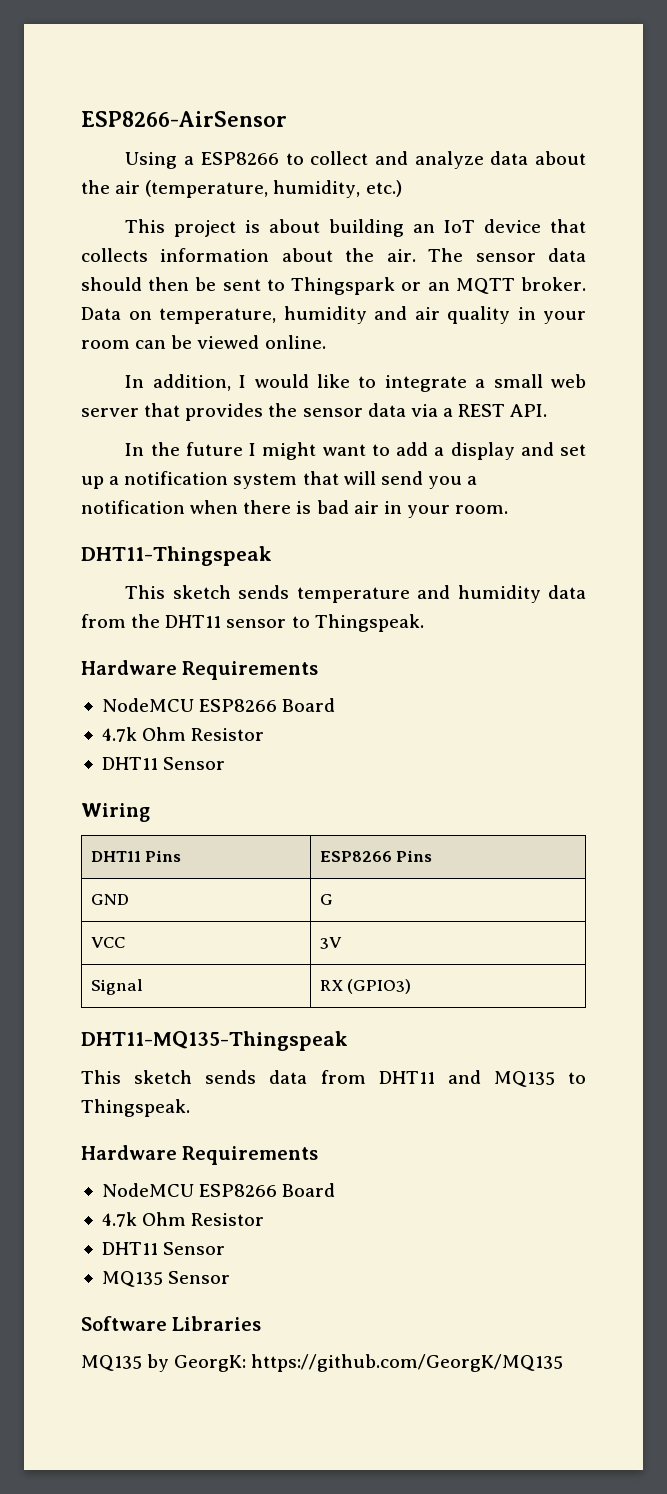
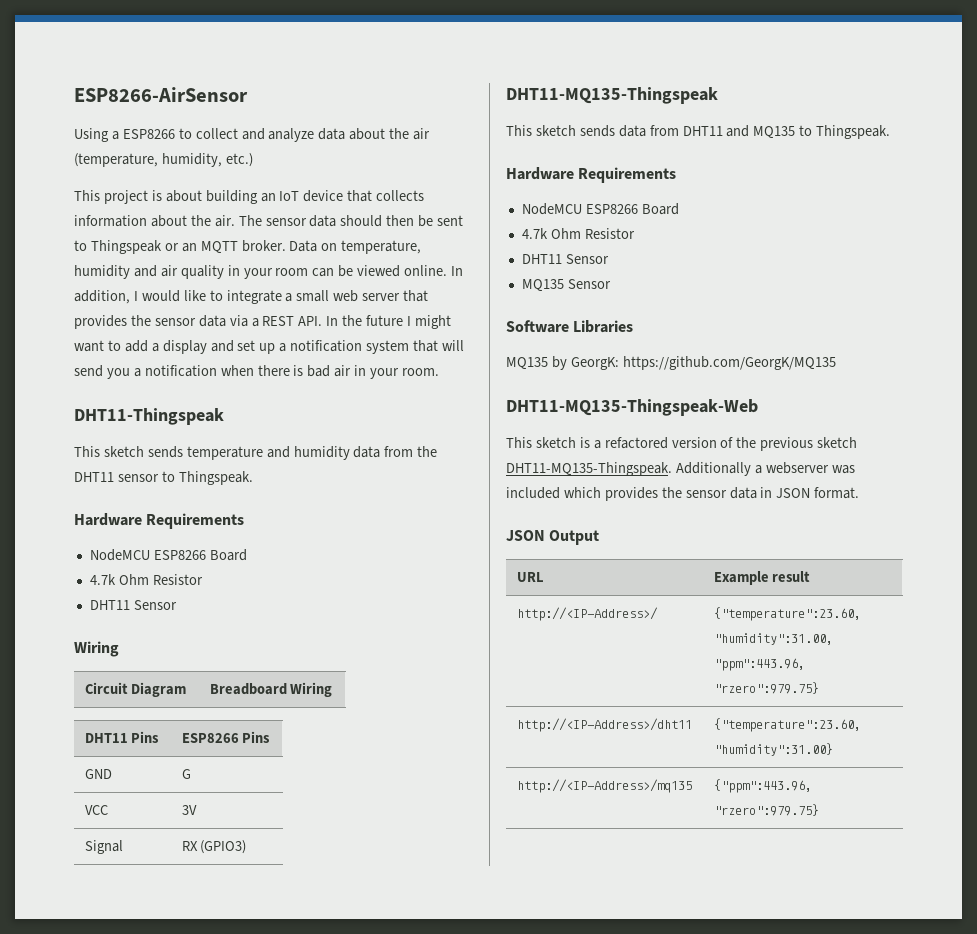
- The sensor data should then be sent to Thingspark or an MQTT broker.
+ The sensor data should then be sent to Thingspeak or an MQTT broker.
- Data on temperature, humidity and air quality in your room can be viewed online.
- In addition, I would like to integrate a small web server that provides the sensor data via a REST API.
- In the future I might want to add a display and set up a notification system that will send you a notification when there is bad air in your room.
+ Data on temperature, humidity and air quality in your room can be viewed online. In addition, I would like to integrate a small web server that provides the sensor data via a REST API. In the future I might want to add a display and set up a notification system that will send you a notification when there is bad air in your room.
+ Circuit Diagram | Breadboard Wiring
+ DHT11-MQ135-Thingspeak-Web
+ This sketch is a refactored version of the previous sketch DHT11-MQ135-Thingspeak. Additionally a webserver was included which provides the sensor data in JSON format.
+ JSON Output
+ URL | Example result
+ http://<IP-Address>/ | {"temperature":23.60, "humidity":31.00, "ppm":443.96, "rzero":979.75}
+ http://<IP-Address>/dht11 | {"temperature":23.60, "humidity":31.00}
+ http://<IP-Address>/mq135 | {"ppm":443.96, "rzero":979.75}

